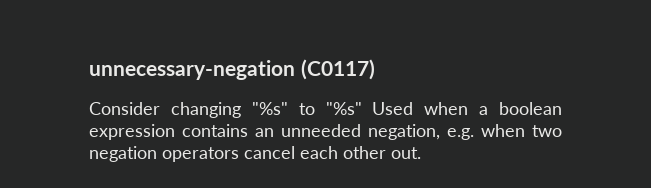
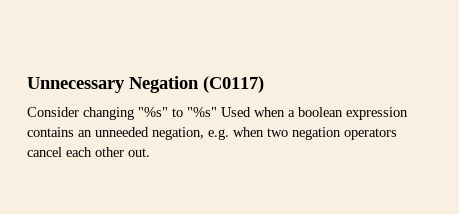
- unnecessary-negation (C0117)
+ Unnecessary Negation (C0117)

